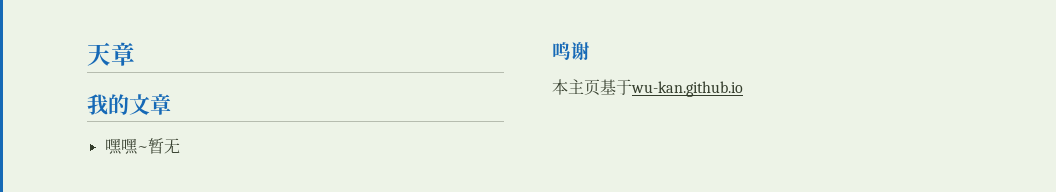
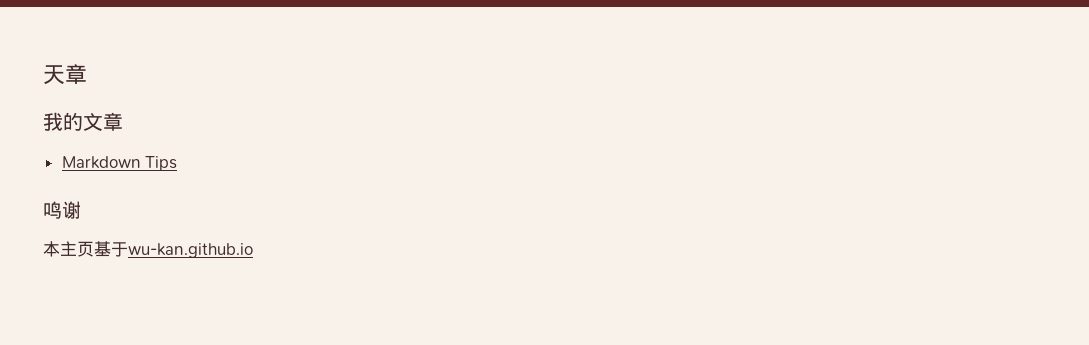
- 嘿嘿~暂无
+ Markdown Tips

